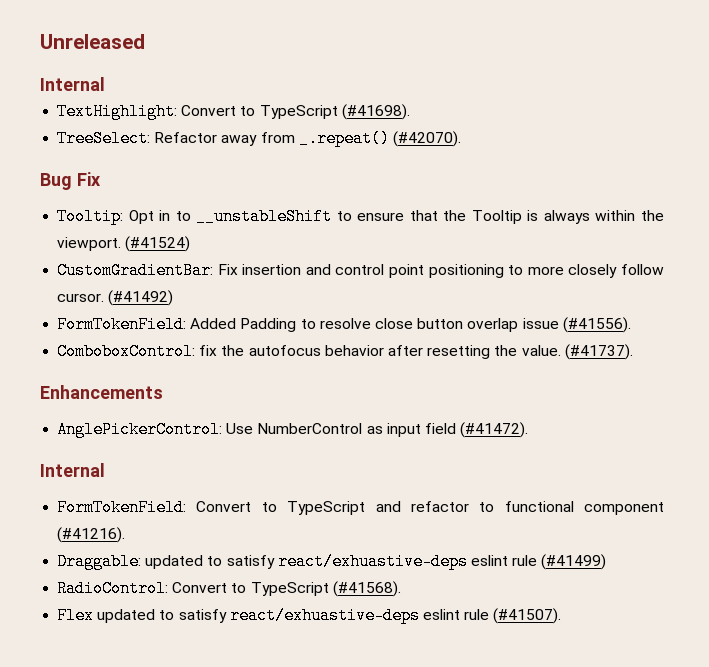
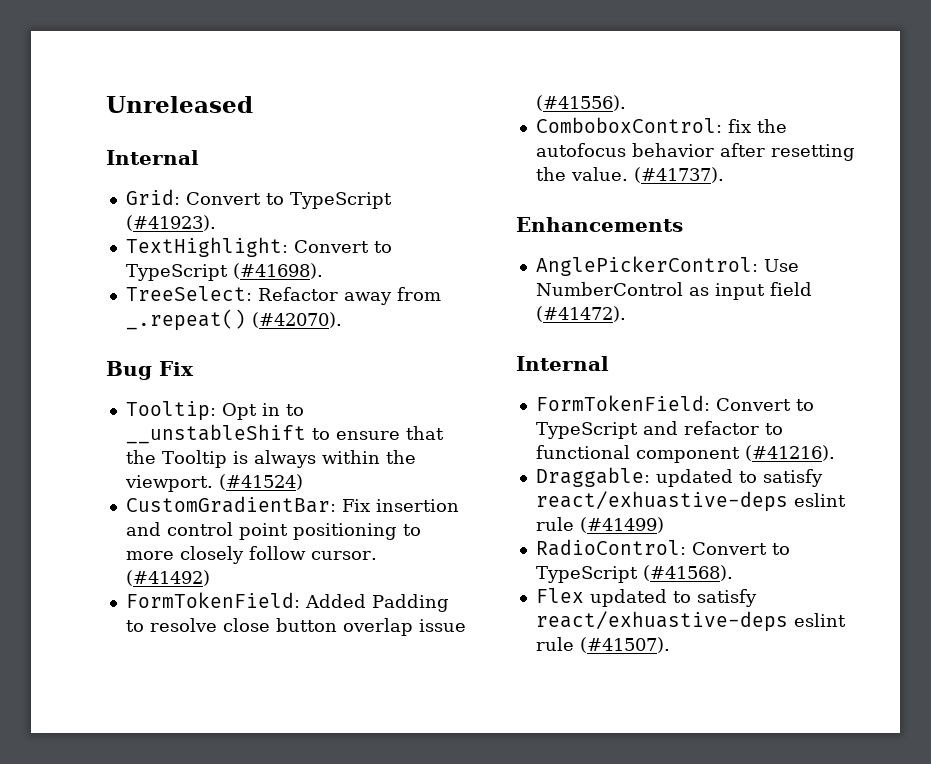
+ Grid: Convert to TypeScript (#41923).

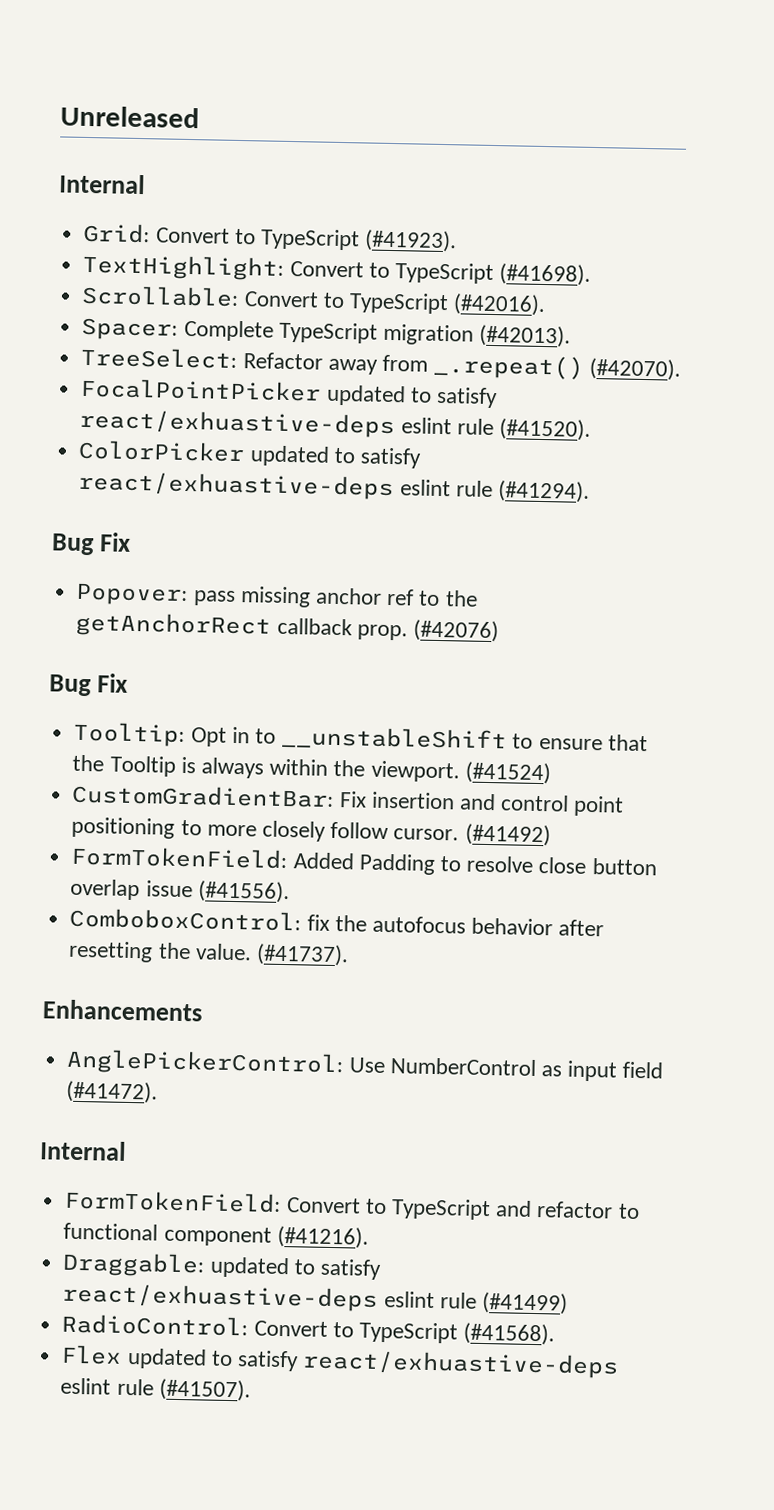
+ Scrollable: Convert to TypeScript (#42016).
+ Spacer: Complete TypeScript migration (#42013).
+ FocalPointPicker updated to satisfy react/exhuastive-deps eslint rule (#41520).
+ ColorPicker updated to satisfy react/exhuastive-deps eslint rule (#41294).
+ Bug Fix
+ Popover: pass missing anchor ref to the getAnchorRect callback prop. (#42076)

